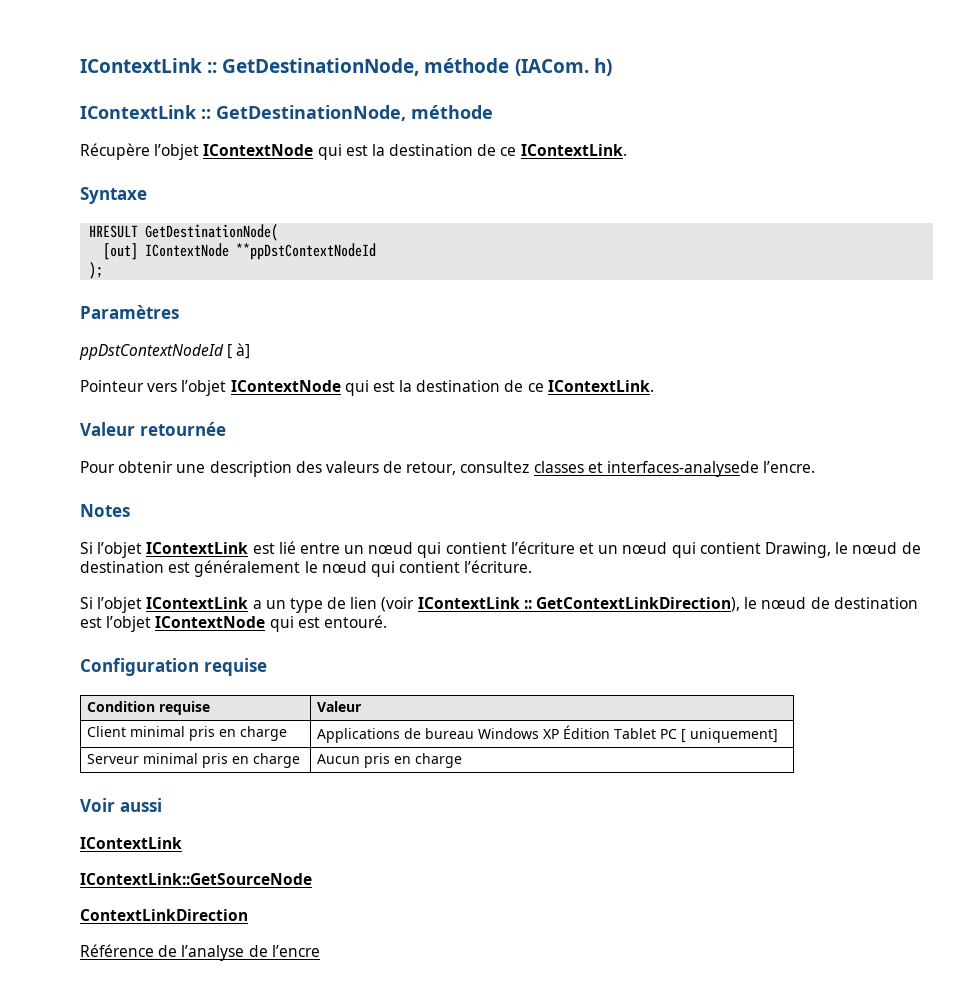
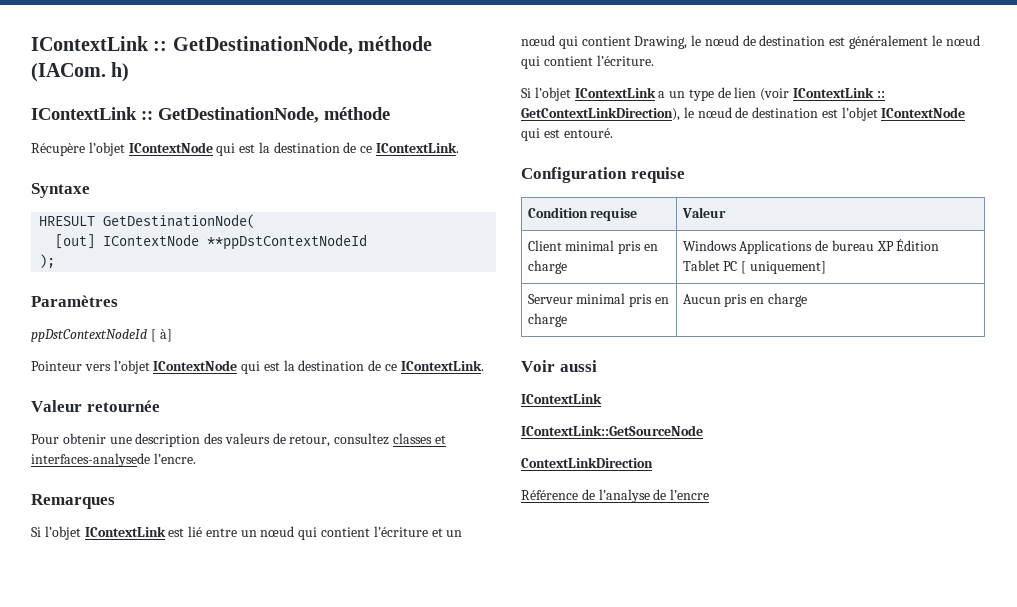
- Notes
+ Remarques
- Client minimal pris en charge | Applications de bureau Windows XP Édition Tablet PC [ uniquement]
+ Client minimal pris en charge | Windows Applications de bureau XP Édition Tablet PC [ uniquement]

